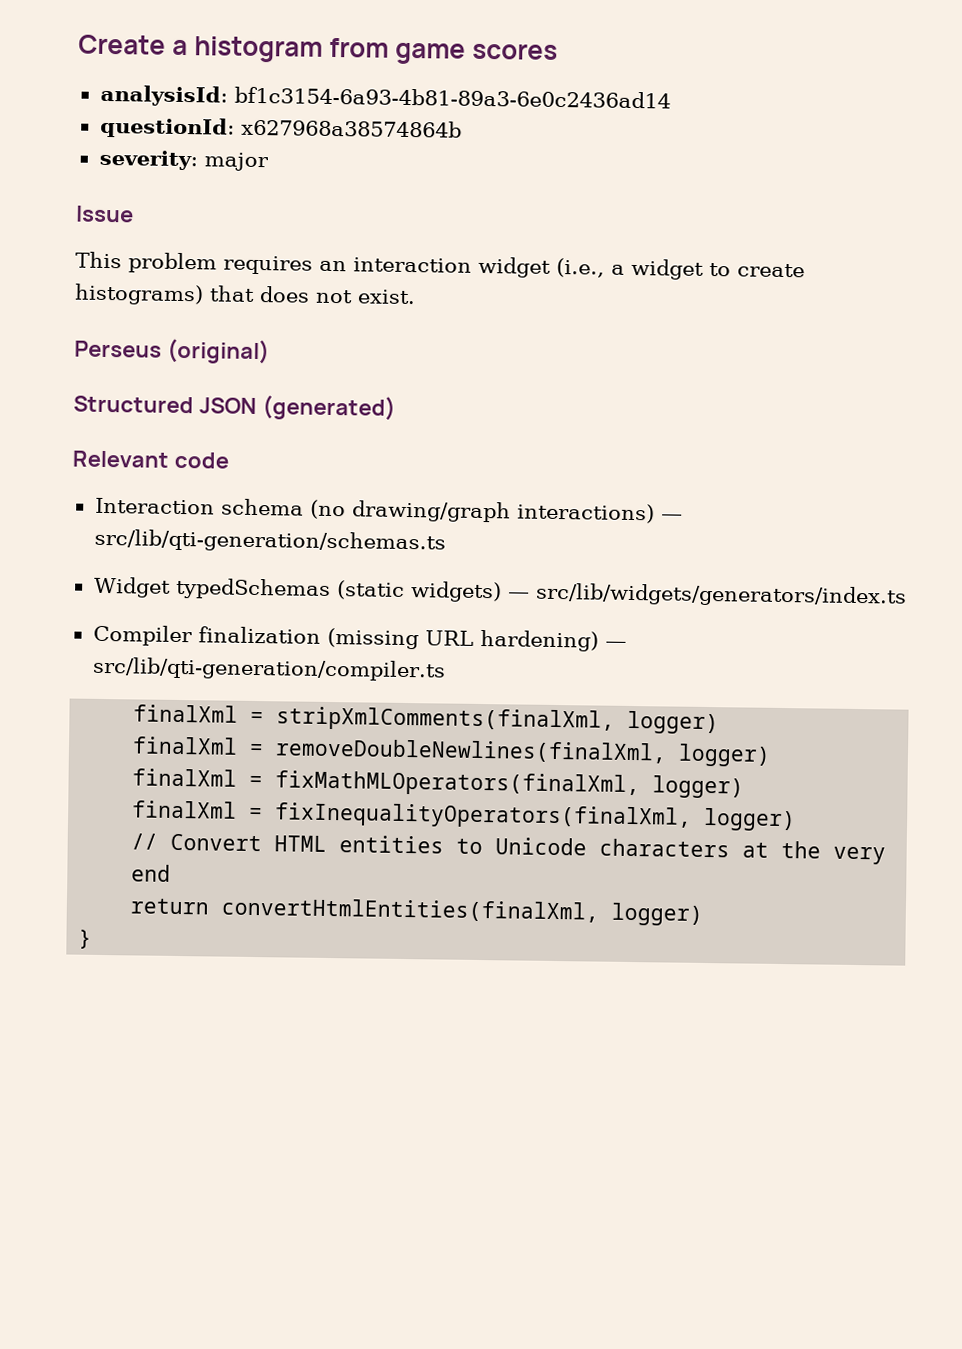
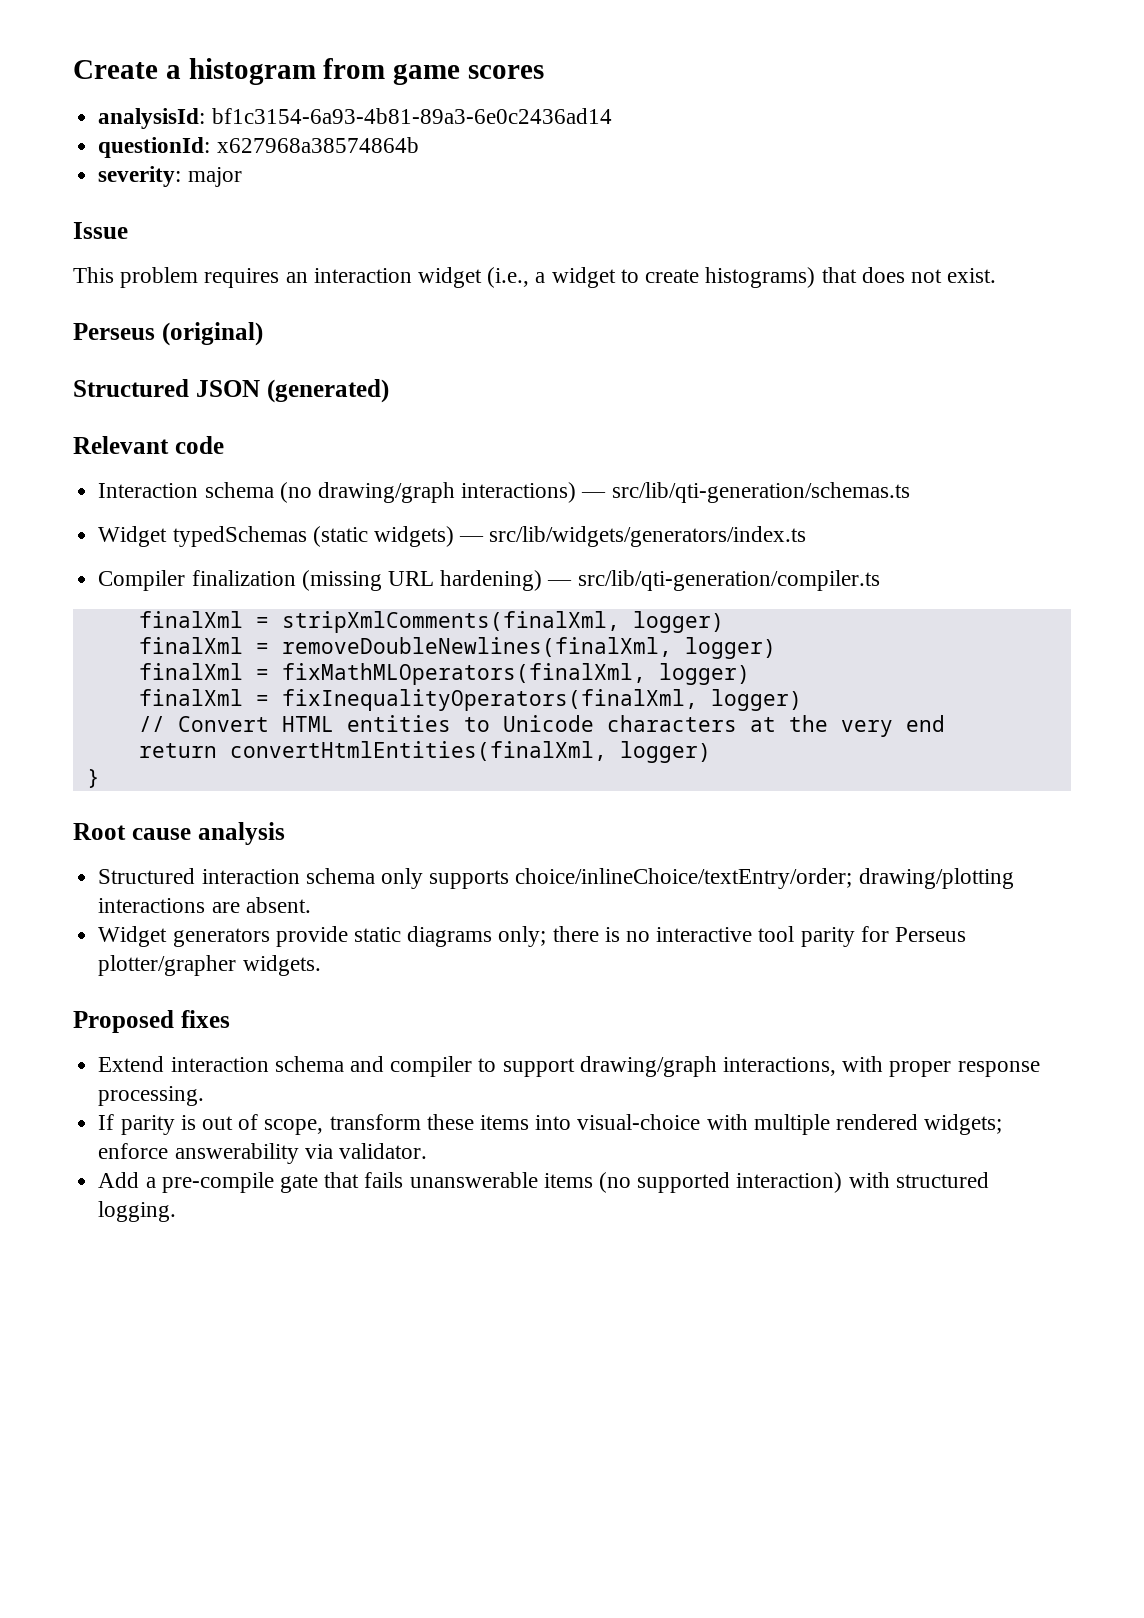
+ Root cause analysis
+ Structured interaction schema only supports choice/inlineChoice/textEntry/order; drawing/plotting interactions are absent.
+ Widget generators provide static diagrams only; there is no interactive tool parity for Perseus plotter/grapher widgets.
+ Proposed fixes
+ Extend interaction schema and compiler to support drawing/graph interactions, with proper response processing.
+ If parity is out of scope, transform these items into visual-choice with multiple rendered widgets; enforce answerability via validator.
+ Add a pre-compile gate that fails unanswerable items (no supported interaction) with structured logging.

